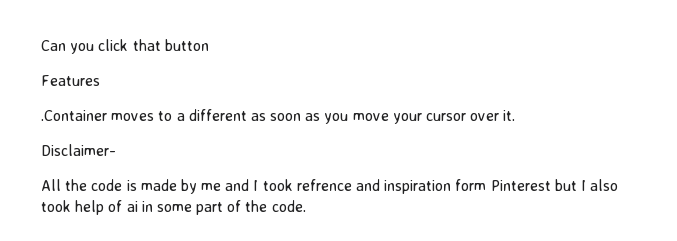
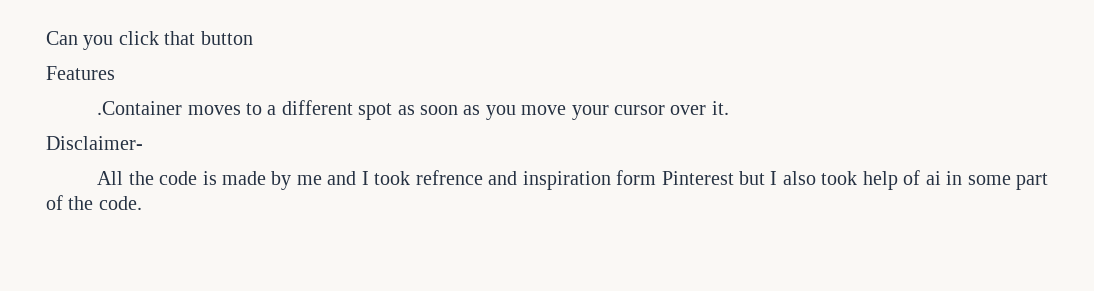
- .Container moves to a different as soon as you move your cursor over it.
+ .Container moves to a different spot as soon as you move your cursor over it.

